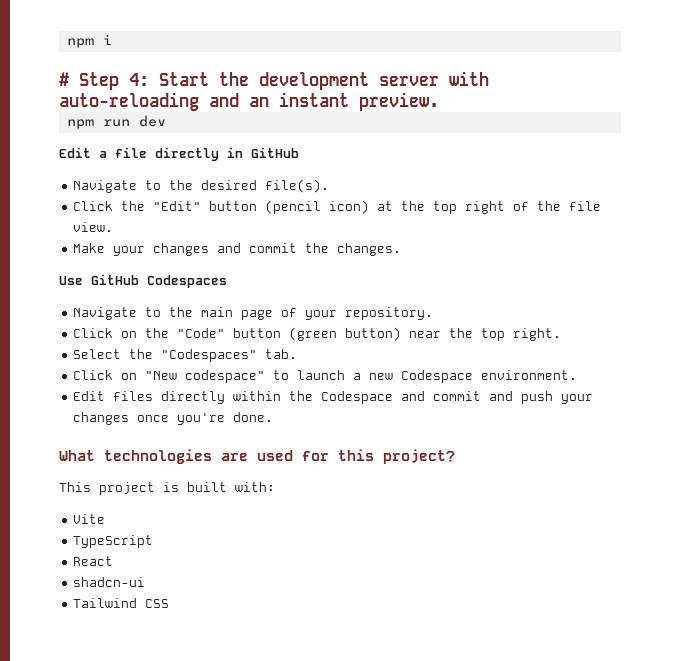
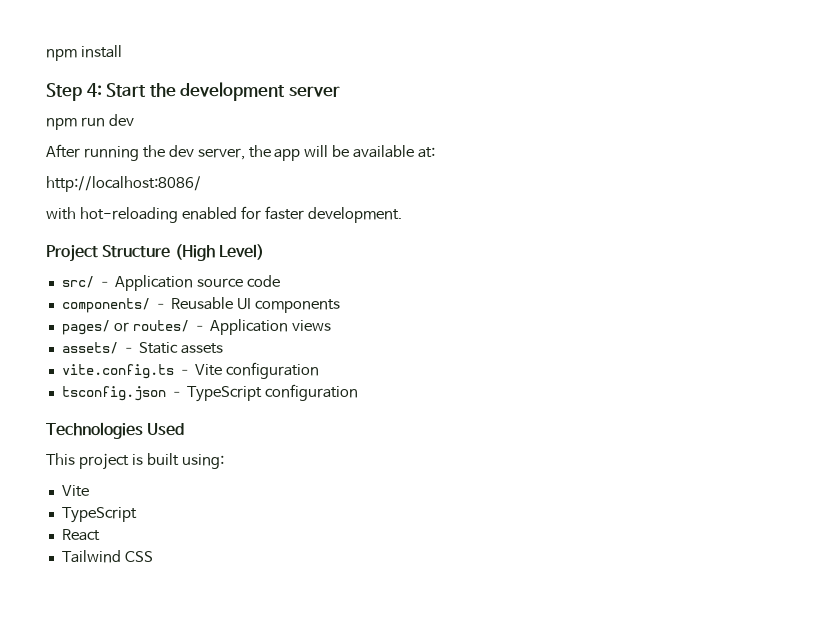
- npm i
- # Step 4: Start the development server with auto-reloading and an instant preview.
+ npm install
+ Step 4: Start the development server
  npm run dev
- Edit a file directly in GitHub
- Navigate to the desired file(s).
- Click the "Edit" button (pencil icon) at the top right of the file view.
- Make your changes and commit the changes.
- Use GitHub Codespaces
- Navigate to the main page of your repository.
- Click on the "Code" button (green button) near the top right.
- Select the "Codespaces" tab.
- Click on "New codespace" to launch a new Codespace environment.
- Edit files directly within the Codespace and commit and push your changes once you're done.
- What technologies are used for this project?
+ After running the dev server, the app will be available at:
+ http://localhost:8086/
+ with hot-reloading enabled for faster development.
+ Project Structure (High Level)
+ src/ – Application source code
+ components/ – Reusable UI components
+ pages/ or routes/ – Application views
+ assets/ – Static assets
+ vite.config.ts – Vite configuration
+ tsconfig.json – TypeScript configuration
+ Technologies Used
- This project is built with:
+ This project is built using:
- shadcn-ui

